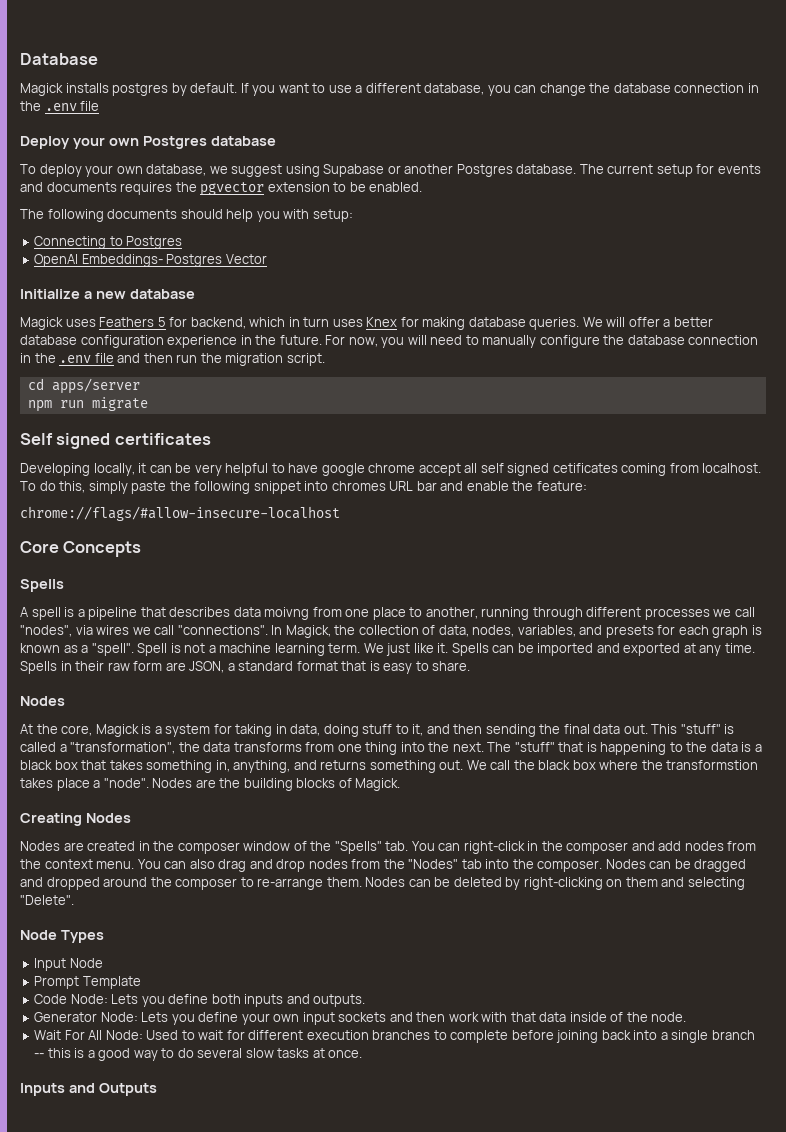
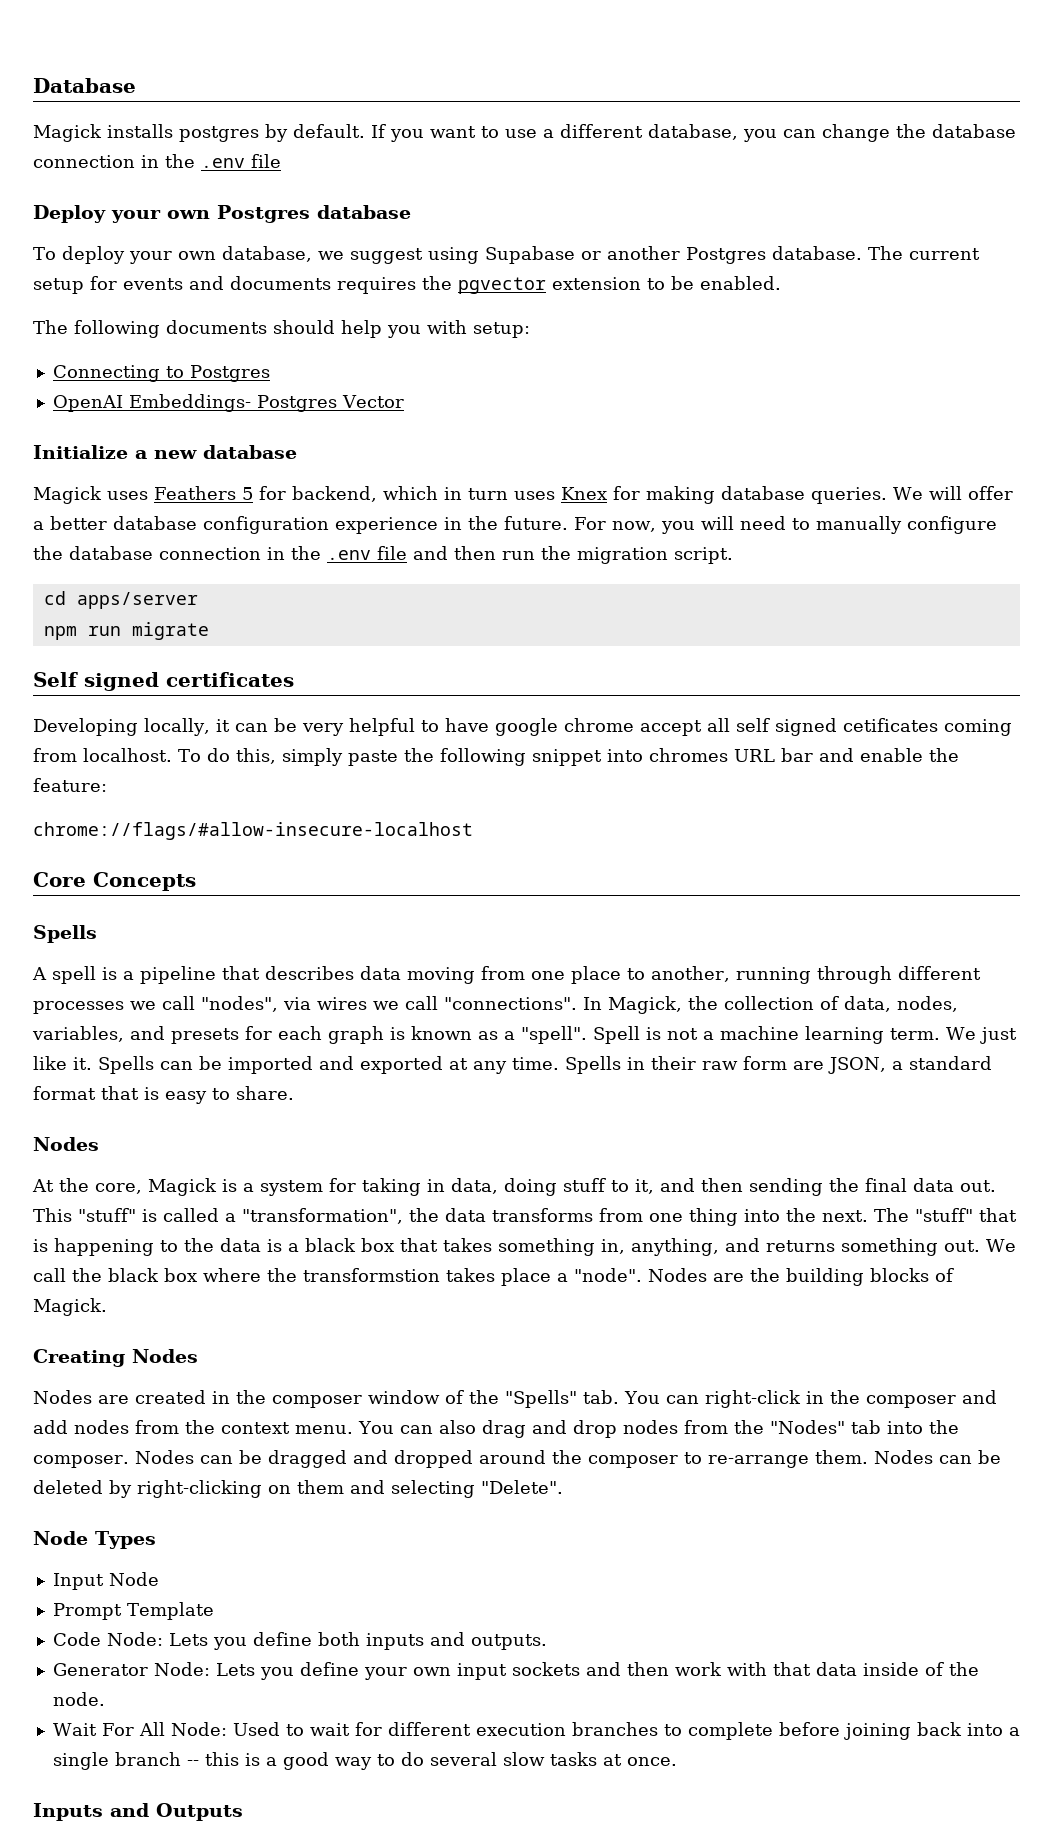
- A spell is a pipeline that describes data moivng from one place to another, running through different processes we call "nodes", via wires we call "connections".
+ A spell is a pipeline that describes data moving from one place to another, running through different processes we call "nodes", via wires we call "connections".

